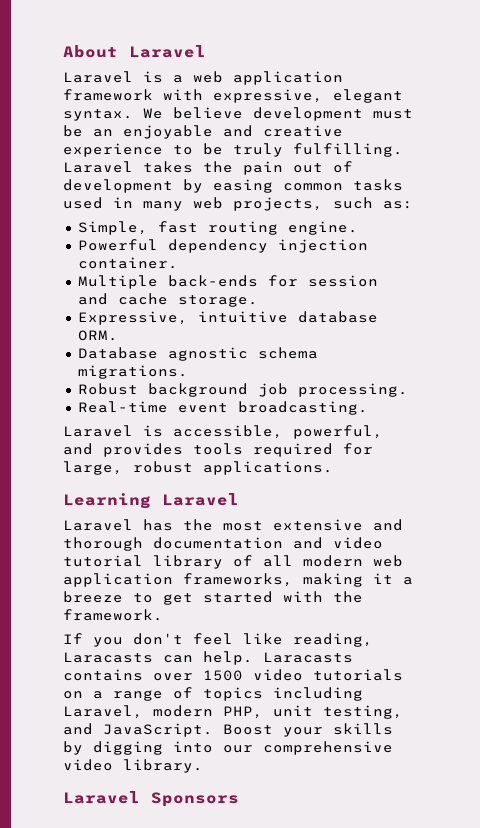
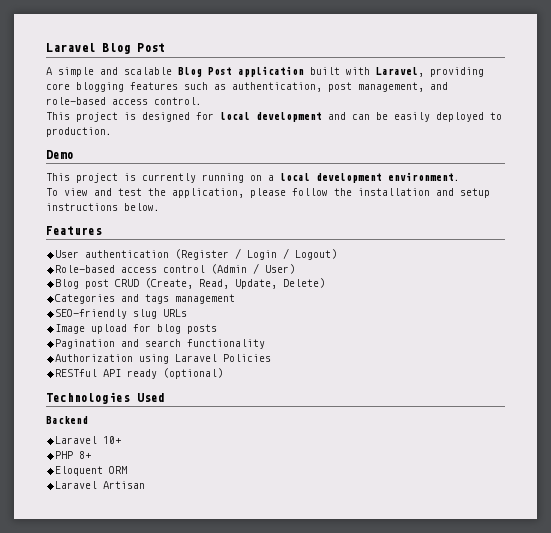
- About Laravel
- Laravel is a web application framework with expressive, elegant syntax. We believe development must be an enjoyable and creative experience to be truly fulfilling. Laravel takes the pain out of development by easing common tasks used in many web projects, such as:
- Simple, fast routing engine.
- Powerful dependency injection container.
- Multiple back-ends for session and cache storage.
- Expressive, intuitive database ORM.
- Database agnostic schema migrations.
- Robust background job processing.
- Real-time event broadcasting.
- Laravel is accessible, powerful, and provides tools required for large, robust applications.
- Learning Laravel
- Laravel has the most extensive and thorough documentation and video tutorial library of all modern web application frameworks, making it a breeze to get started with the framework.
- If you don't feel like reading, Laracasts can help. Laracasts contains over 1500 video tutorials on a range of topics including Laravel, modern PHP, unit testing, and JavaScript. Boost your skills by digging into our comprehensive video library.
- Laravel Sponsors
+ Laravel Blog Post
+ A simple and scalable Blog Post application built with Laravel, providing core blogging features such as authentication, post management, and role-based access control.
+ This project is designed for local development and can be easily deployed to production.
+ Demo
+ This project is currently running on a local development environment.
+ To view and test the application, please follow the installation and setup instructions below.
+ Features
+ User authentication (Register / Login / Logout)
+ Role-based access control (Admin / User)
+ Blog post CRUD (Create, Read, Update, Delete)
+ Categories and tags management
+ SEO-friendly slug URLs
+ Image upload for blog posts
+ Pagination and search functionality
+ Authorization using Laravel Policies
+ RESTful API ready (optional)
+ Technologies Used
+ Backend
+ Laravel 10+
+ PHP 8+
+ Eloquent ORM
+ Laravel Artisan

